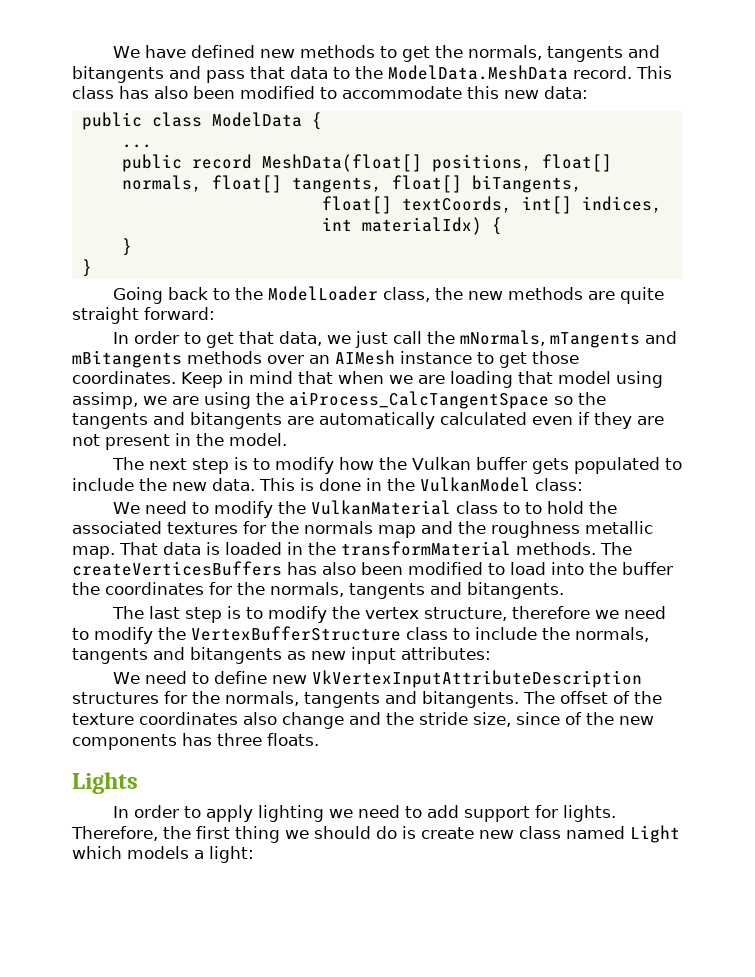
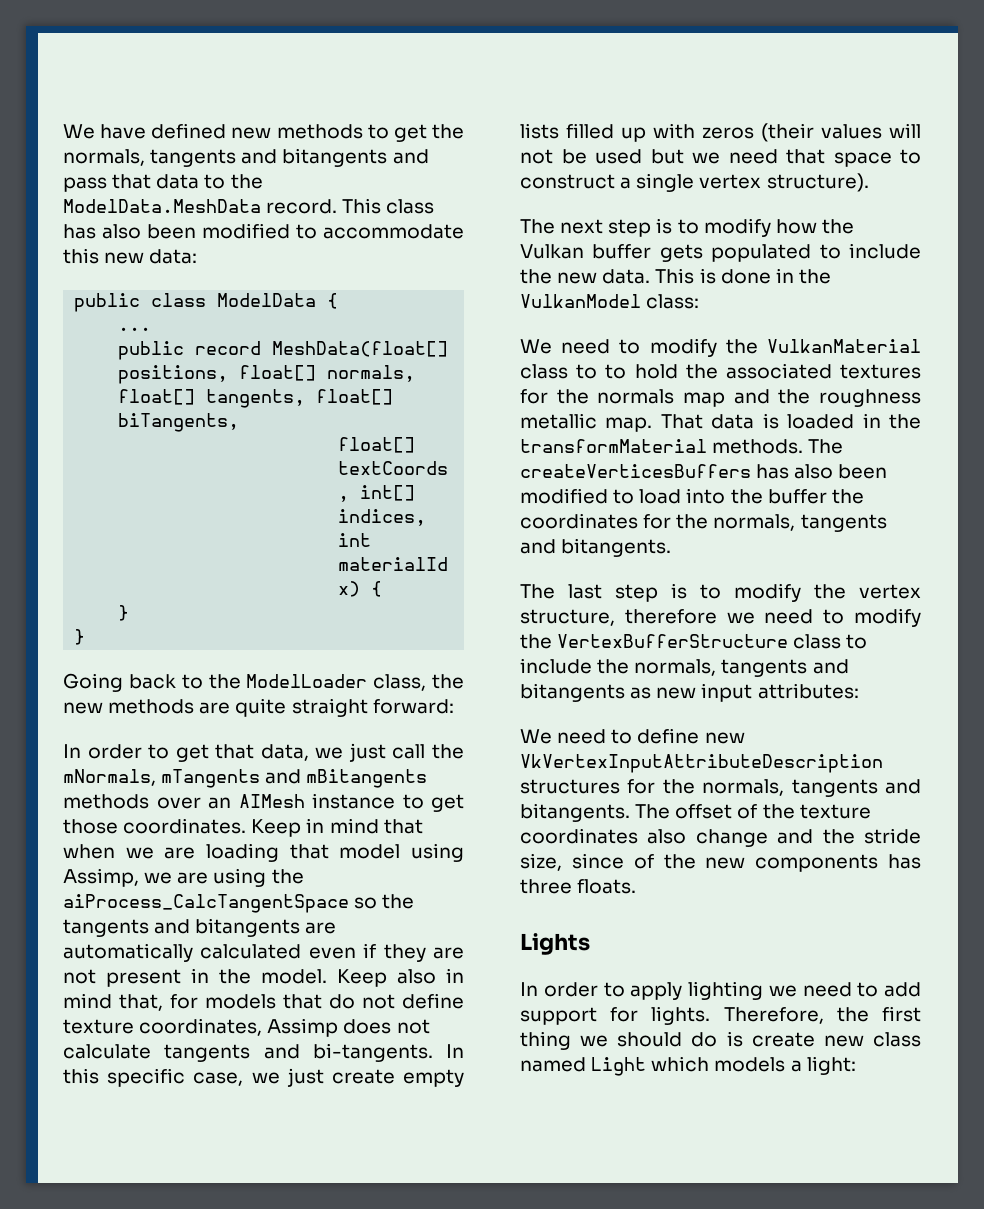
- Keep in mind that when we are loading that model using assimp, we are using the aiProcess_CalcTangentSpace so the tangents and bitangents are automatically calculated even if they are not present in the model.
+ Keep in mind that when we are loading that model using Assimp, we are using the aiProcess_CalcTangentSpace so the tangents and bitangents are automatically calculated even if they are not present in the model. Keep also in mind that, for models that do not define texture coordinates, Assimp does not calculate tangents and bi-tangents. In this specific case, we just create empty lists filled up with zeros (their values will not be used but we need that space to construct a single vertex structure).

